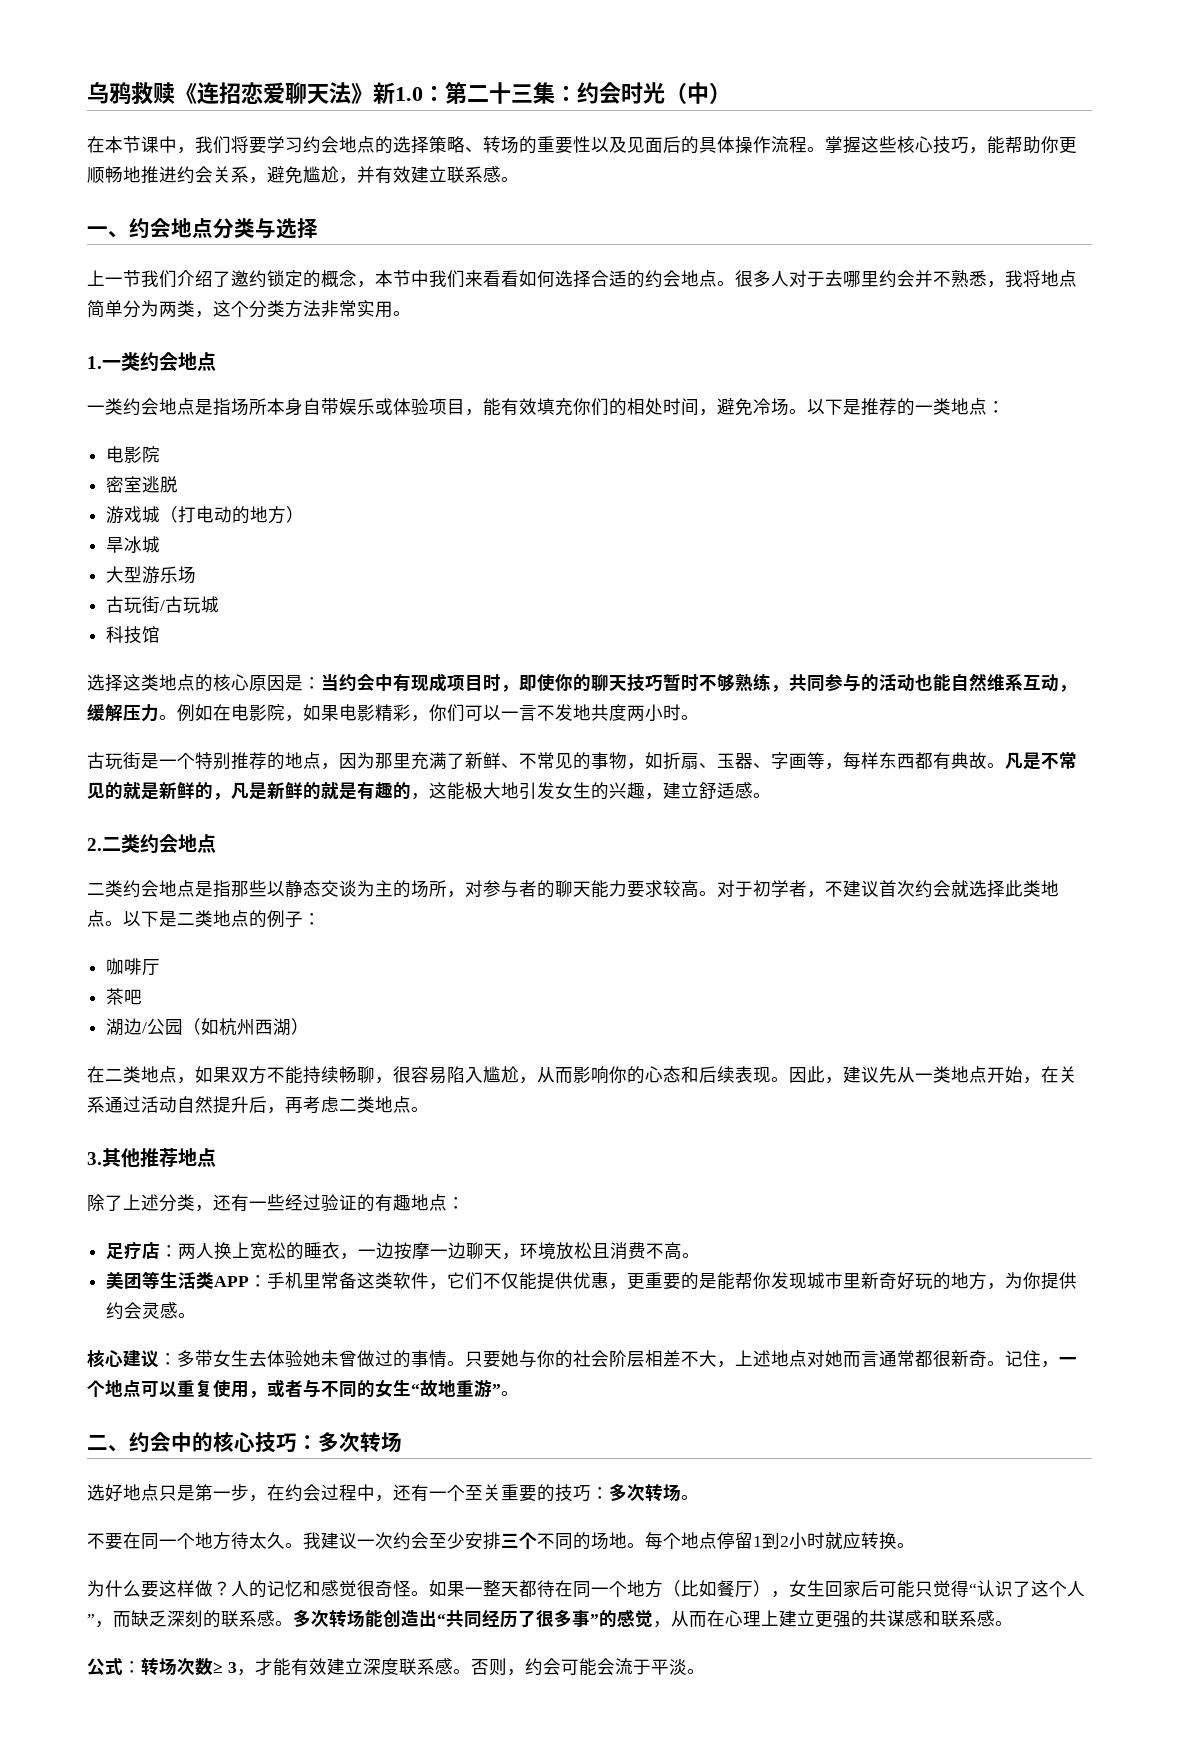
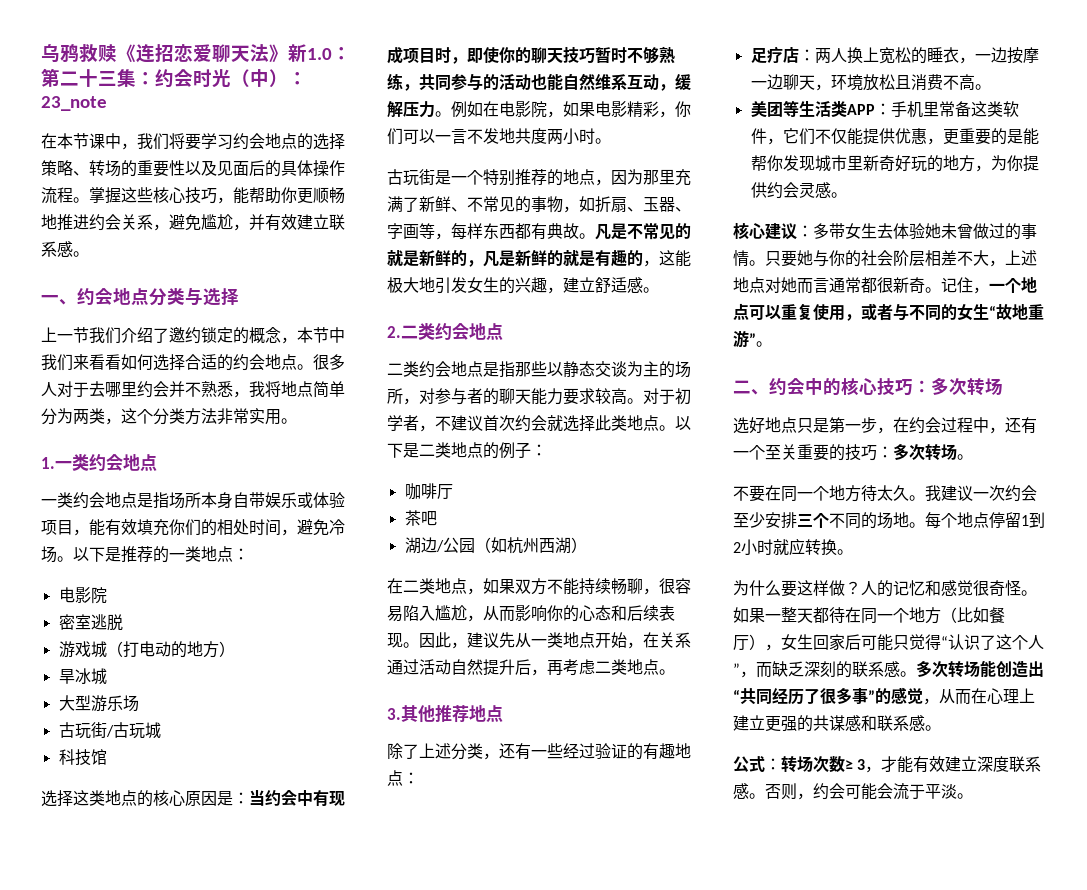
- 乌鸦救赎《连招恋爱聊天法》新1.0：第二十三集：约会时光（中）
+ 乌鸦救赎《连招恋爱聊天法》新1.0：第二十三集：约会时光（中）：23_note

